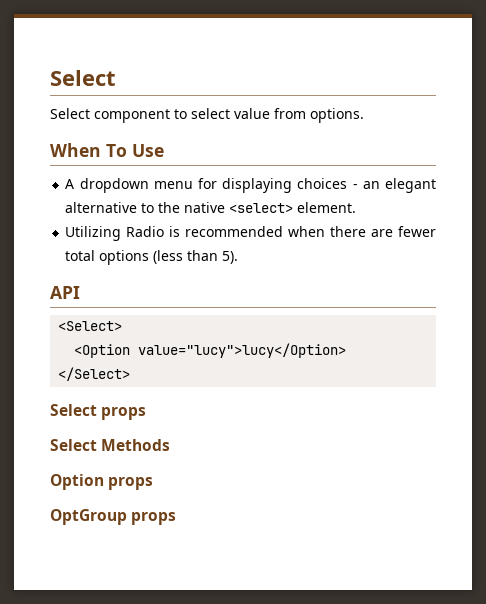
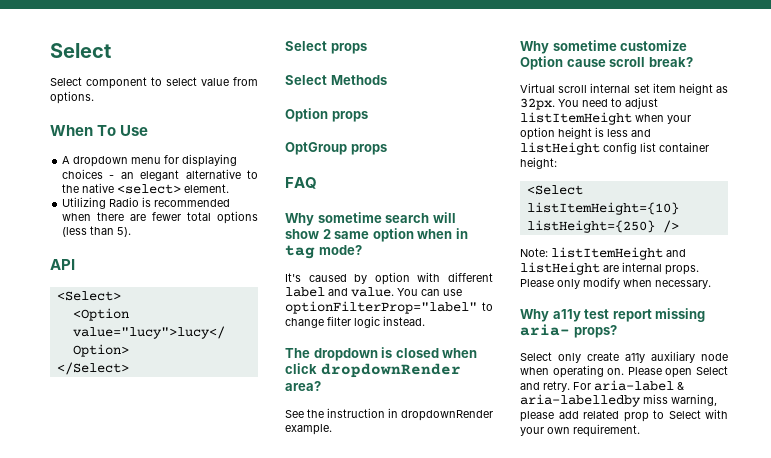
+ FAQ
+ Why sometime search will show 2 same option when in tag mode?
+ It's caused by option with different label and value. You can use optionFilterProp="label" to change filter logic instead.
+ The dropdown is closed when click dropdownRender area?
+ See the instruction in dropdownRender example.
+ Why sometime customize Option cause scroll break?
+ Virtual scroll internal set item height as 32px. You need to adjust listItemHeight when your option height is less and listHeight config list container height:
+ <Select listItemHeight={10} listHeight={250} />
+ Note: listItemHeight and listHeight are internal props. Please only modify when necessary.
+ Why a11y test report missing aria- props?
+ Select only create a11y auxiliary node when operating on. Please open Select and retry. For aria-label & aria-labelledby miss warning, please add related prop to Select with your own requirement.

